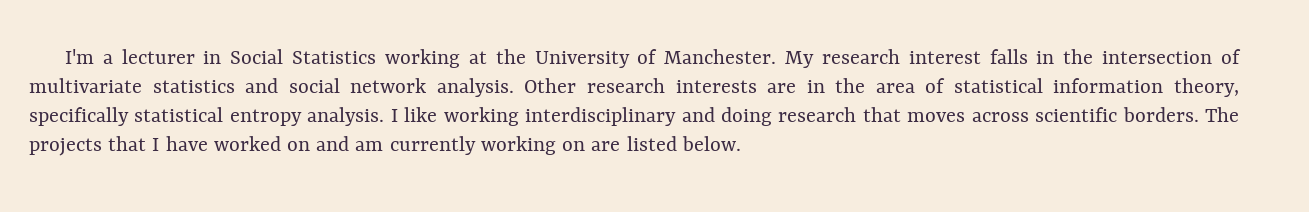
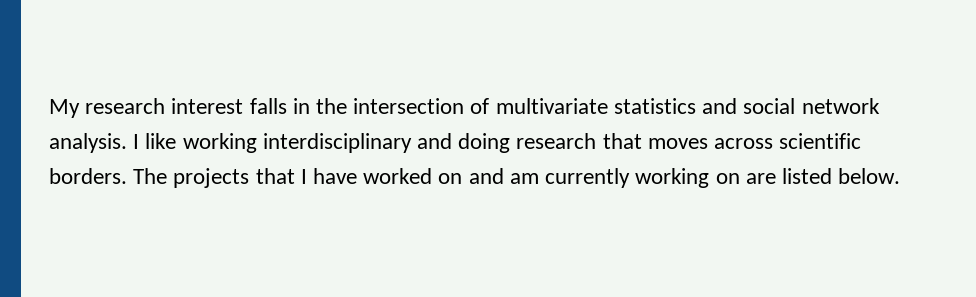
- I'm a lecturer in Social Statistics working at the University of Manchester.
- Other research interests are in the area of statistical information theory, specifically statistical entropy analysis.

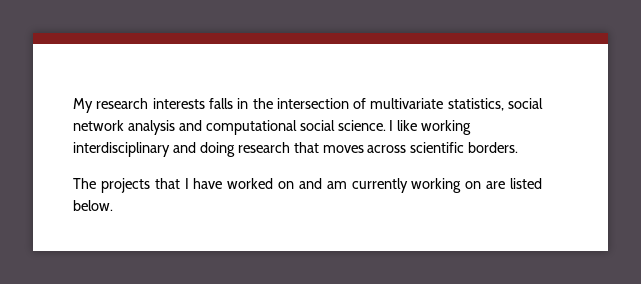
- My research interest falls in the intersection of multivariate statistics and social network analysis.
+ My research interests falls in the intersection of multivariate statistics, social network analysis and computational social science.
- I like working interdisciplinary and doing research that moves across scientific borders. The projects that I have worked on and am currently working on are listed below.
+ I like working interdisciplinary and doing research that moves across scientific borders.
+ The projects that I have worked on and am currently working on are listed below.

